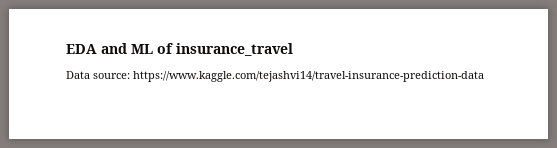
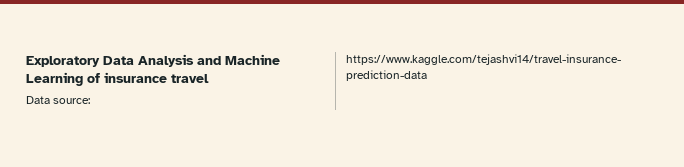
- EDA and ML of insurance_travel
+ Exploratory Data Analysis and Machine Learning of insurance travel

